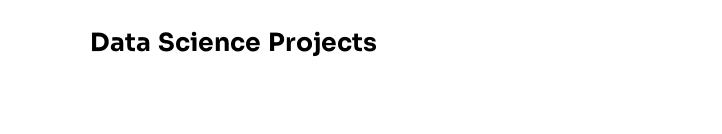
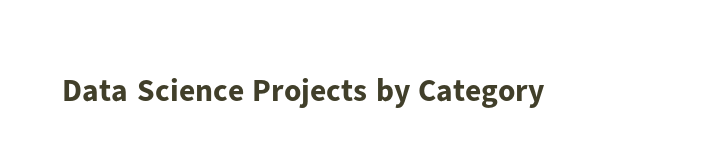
- Data Science Projects
+ Data Science Projects by Category

